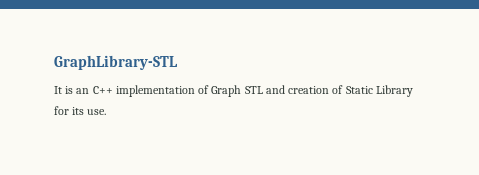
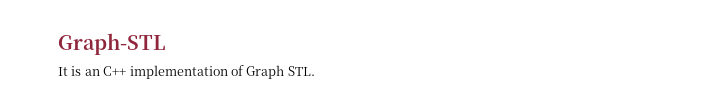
- GraphLibrary-STL
+ Graph-STL
- It is an C++ implementation of Graph STL and creation of Static Library for its use.
+ It is an C++ implementation of Graph STL.

